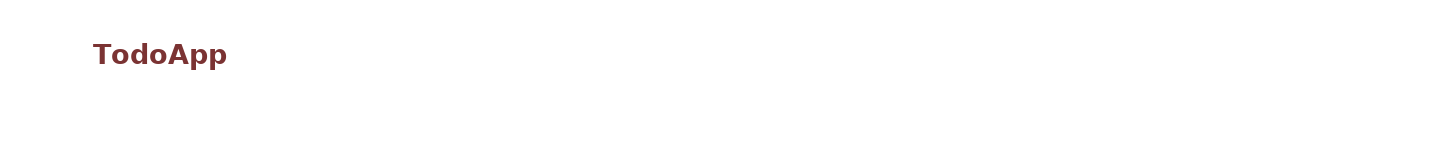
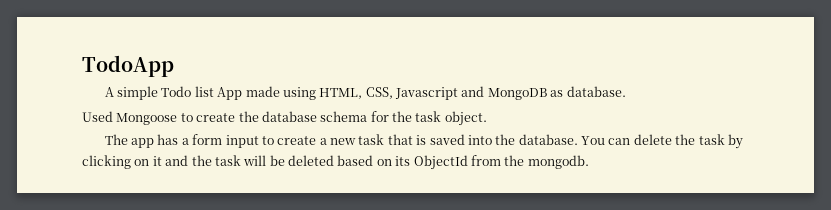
+ A simple Todo list App made using HTML, CSS, Javascript and MongoDB as database.
+ Used Mongoose to create the database schema for the task object.
+ The app has a form input to create a new task that is saved into the database. You can delete the task by clicking on it and the task will be deleted based on its ObjectId from the mongodb.

